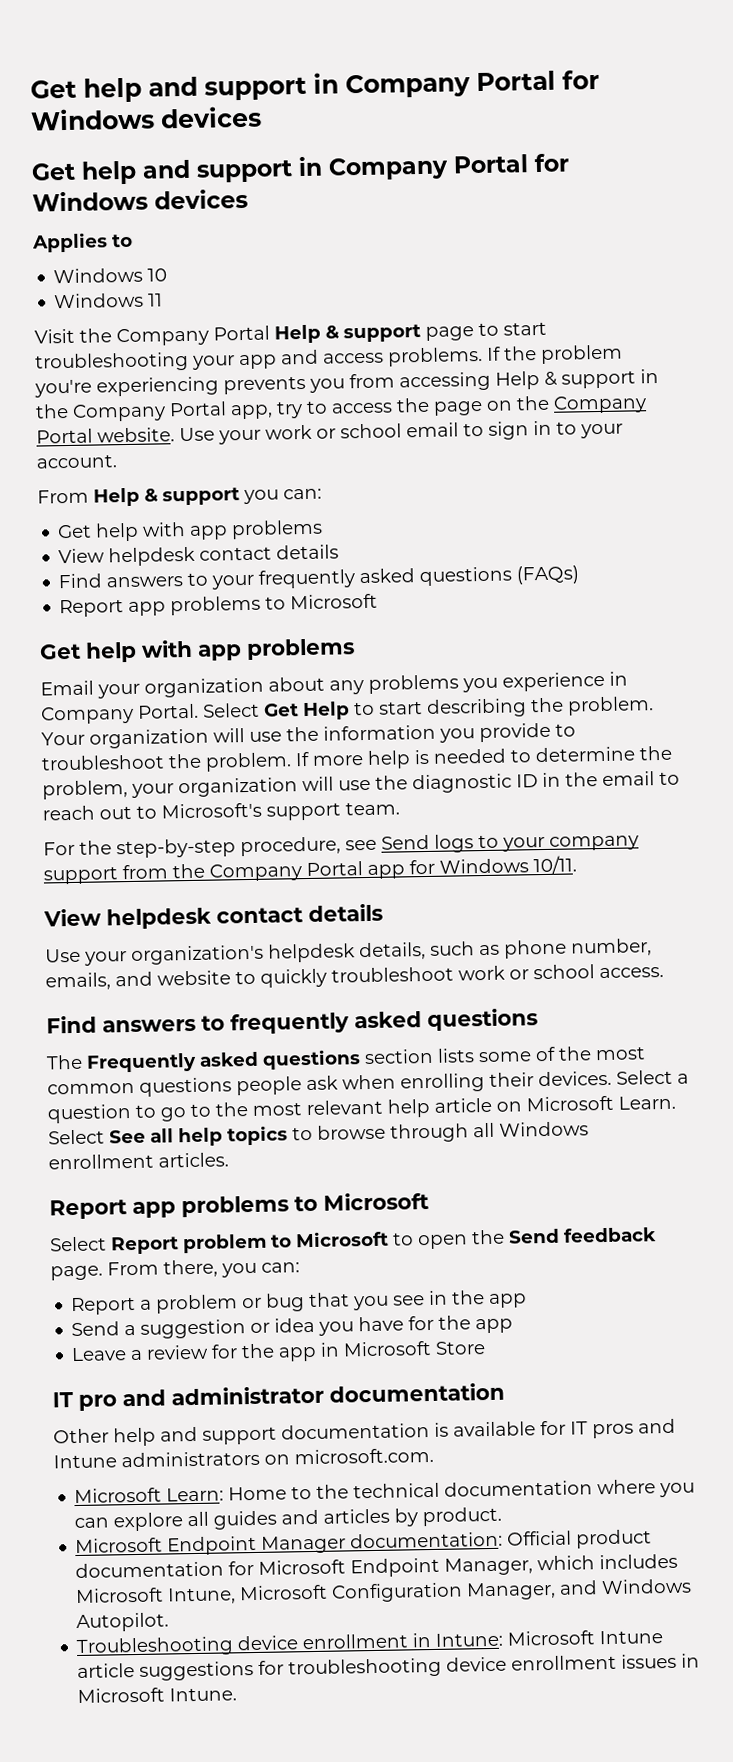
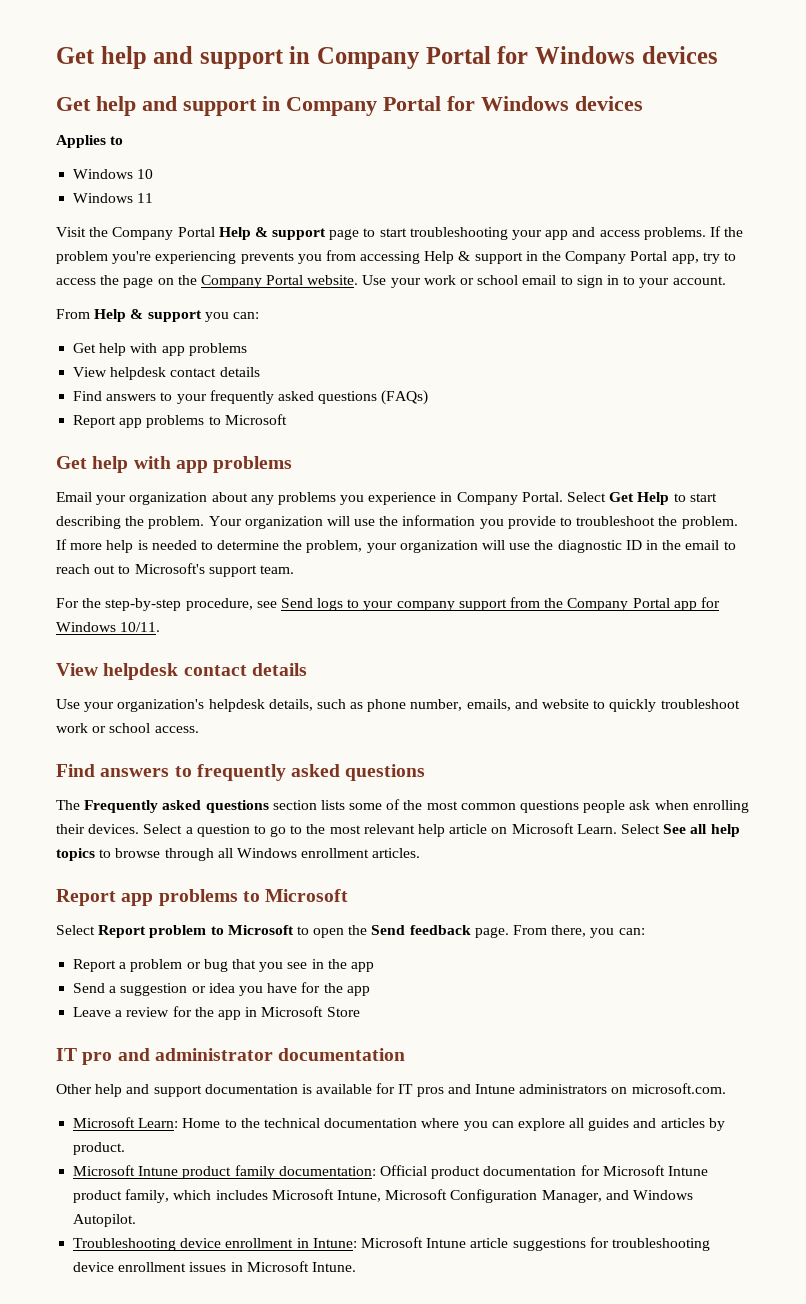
- Microsoft Endpoint Manager documentation: Official product documentation for Microsoft Endpoint Manager, which includes Microsoft Intune, Microsoft Configuration Manager, and Windows Autopilot.
+ Microsoft Intune product family documentation: Official product documentation for Microsoft Intune product family, which includes Microsoft Intune, Microsoft Configuration Manager, and Windows Autopilot.

